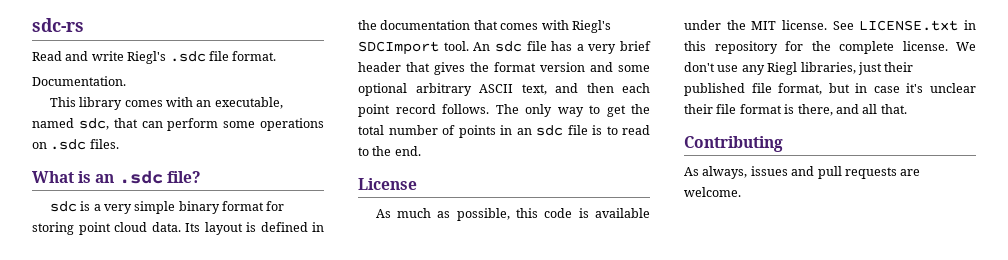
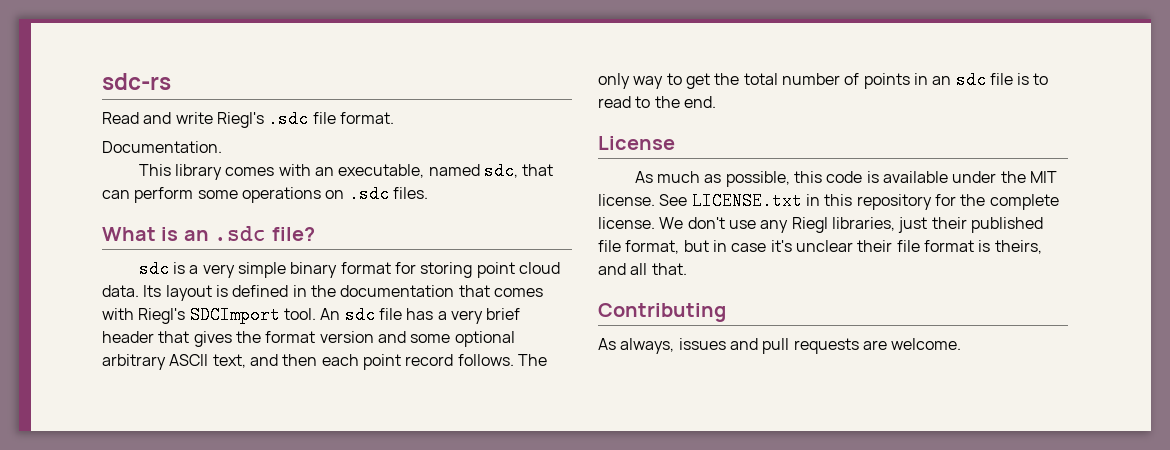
- We don't use any Riegl libraries, just their published file format, but in case it's unclear their file format is there, and all that.
+ We don't use any Riegl libraries, just their published file format, but in case it's unclear their file format is theirs, and all that.

